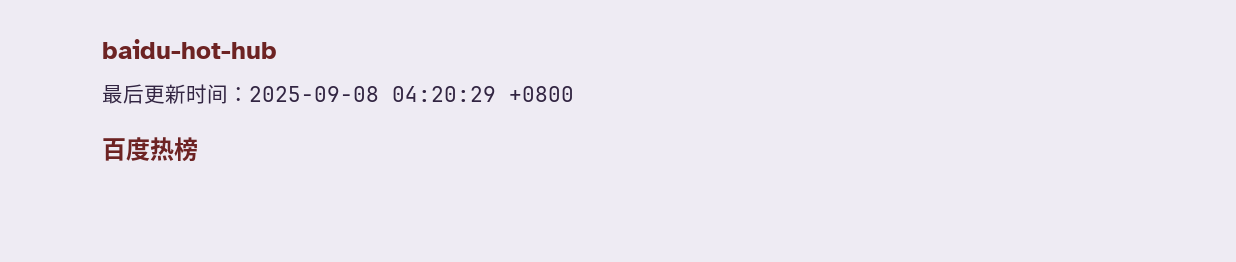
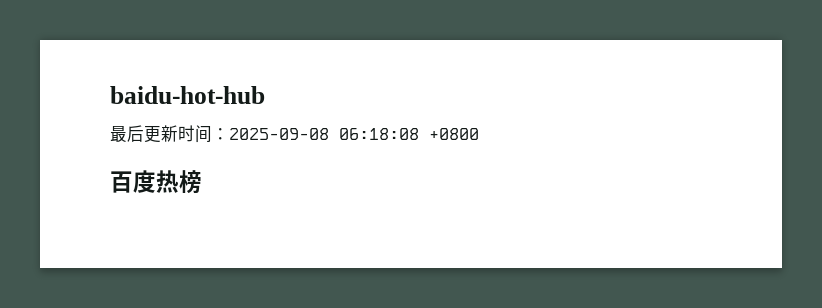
- 最后更新时间：2025-09-08 04:20:29 +0800
+ 最后更新时间：2025-09-08 06:18:08 +0800

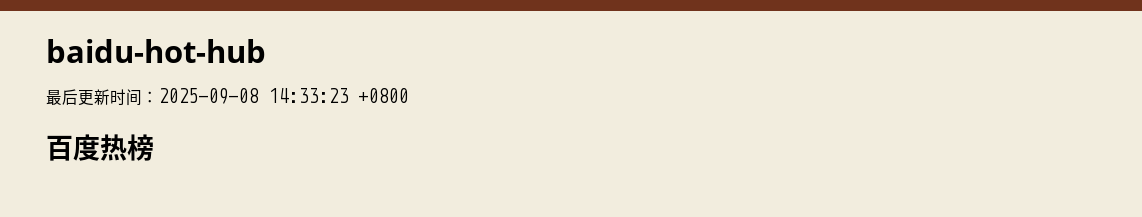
- 最后更新时间：2025-09-08 06:18:08 +0800
+ 最后更新时间：2025-09-08 14:33:23 +0800

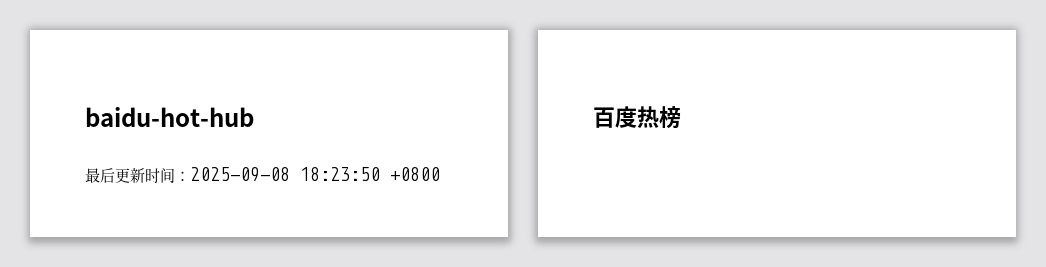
- 最后更新时间：2025-09-08 14:33:23 +0800
+ 最后更新时间：2025-09-08 18:23:50 +0800

